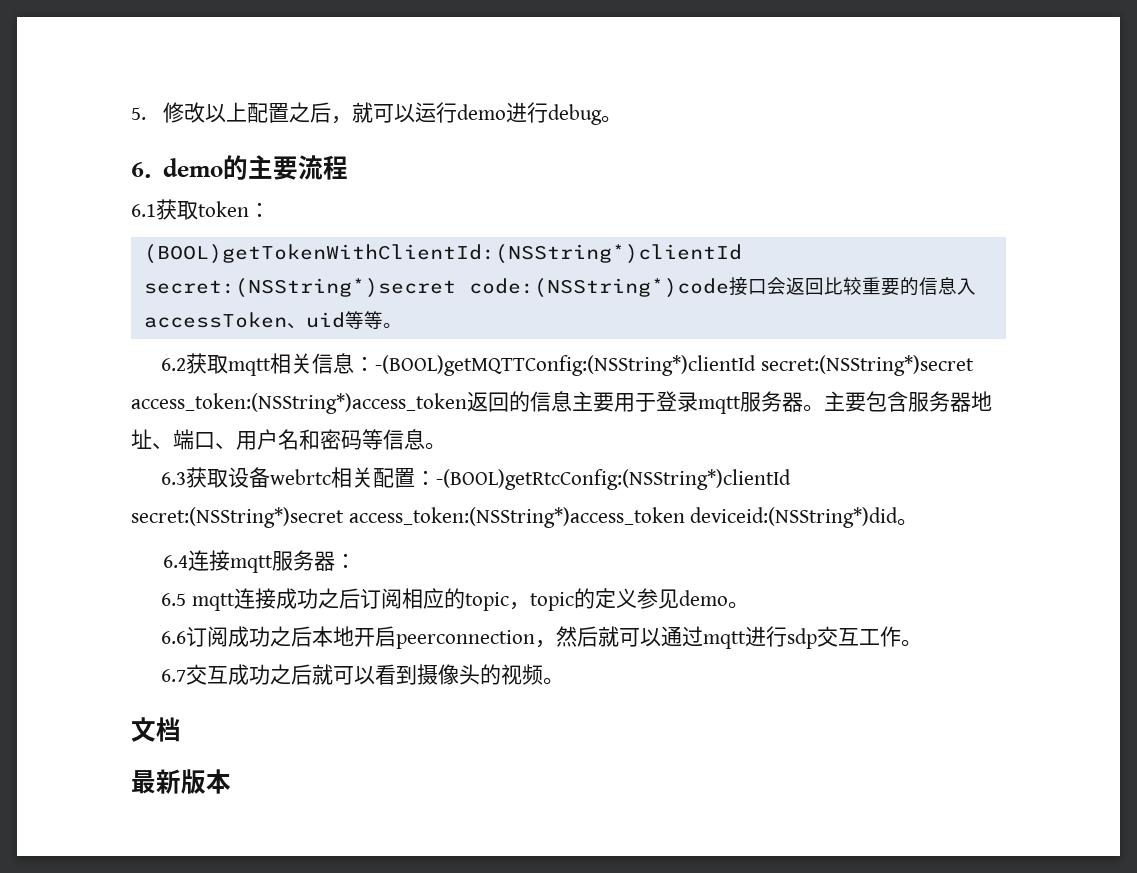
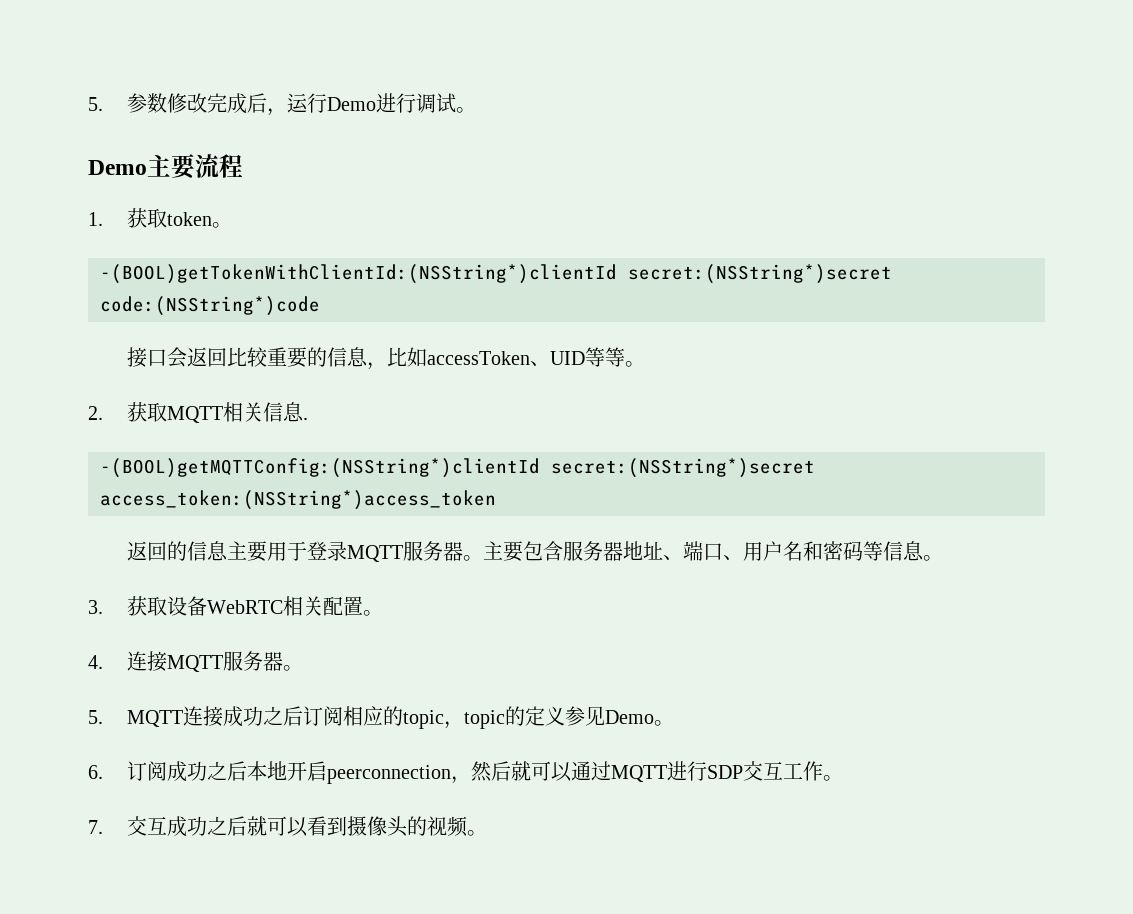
- 5.修改以上配置之后，就可以运行demo进行debug。
- 6. demo的主要流程
+ 5.参数修改完成后，运行Demo进行调试。
+ Demo主要流程
- 6.1获取token：
- (BOOL)getTokenWithClientId:(NSString*)clientId secret:(NSString*)secret code:(NSString*)code接口会返回比较重要的信息入accessToken、uid等等。
+ 1.获取token。
+ -(BOOL)getTokenWithClientId:(NSString*)clientId secret:(NSString*)secret code:(NSString*)code
+ 接口会返回比较重要的信息，比如accessToken、UID等等。
- 6.2获取mqtt相关信息：-(BOOL)getMQTTConfig:(NSString*)clientId secret:(NSString*)secret access_token:(NSString*)access_token返回的信息主要用于登录mqtt服务器。
+ 2.获取MQTT相关信息.
+ -(BOOL)getMQTTConfig:(NSString*)clientId secret:(NSString*)secret access_token:(NSString*)access_token
+ 返回的信息主要用于登录MQTT服务器。
- 6.3获取设备webrtc相关配置：-(BOOL)getRtcConfig:(NSString*)clientId secret:(NSString*)secret access_token:(NSString*)access_token deviceid:(NSString*)did。
- 6.4连接mqtt服务器：
- 6.5 mqtt连接成功之后订阅相应的topic，topic的定义参见demo。
- 6.6订阅成功之后本地开启peerconnection，然后就可以通过mqtt进行sdp交互工作。
+ 3.获取设备WebRTC相关配置。
+ 4.连接MQTT服务器。
+ 5. MQTT连接成功之后订阅相应的topic，topic的定义参见Demo。
+ 6.订阅成功之后本地开启peerconnection，然后就可以通过MQTT进行SDP交互工作。
- 6.7交互成功之后就可以看到摄像头的视频。
+ 7.交互成功之后就可以看到摄像头的视频。
- 文档
- 最新版本

